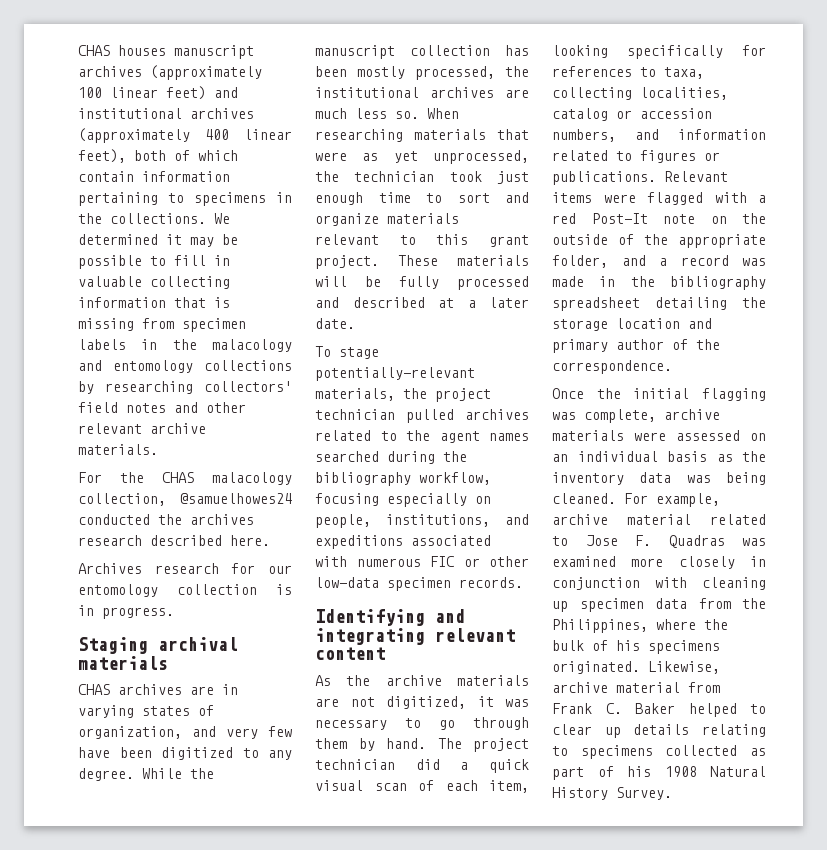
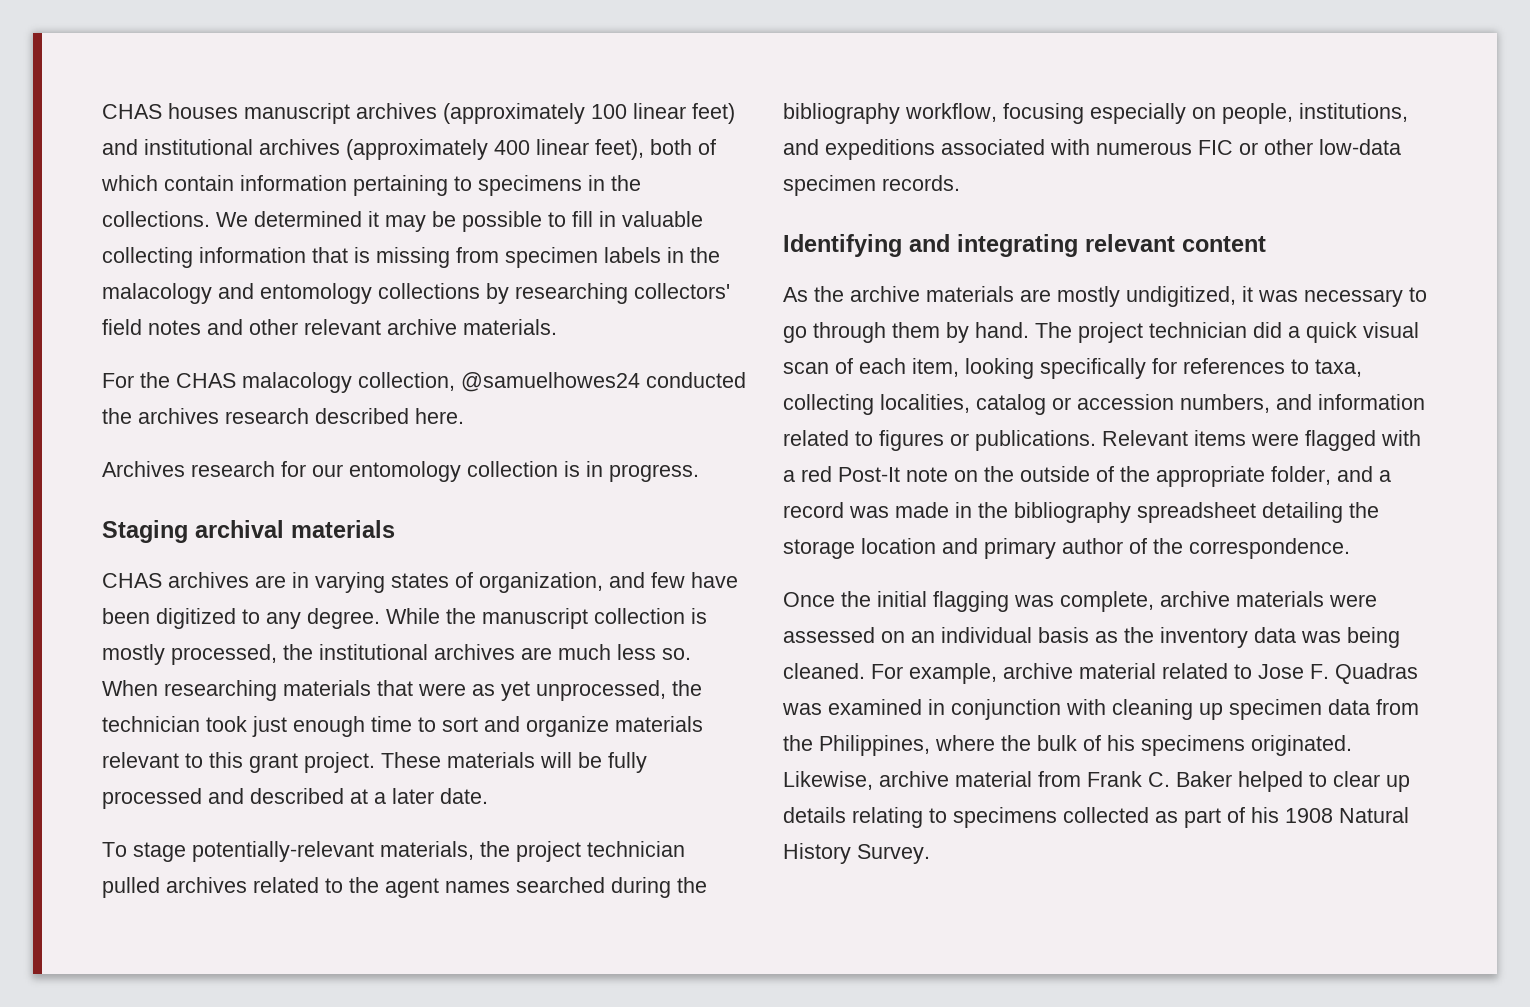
- CHAS archives are in varying states of organization, and very few have been digitized to any degree.
+ CHAS archives are in varying states of organization, and few have been digitized to any degree.
- While the manuscript collection has been mostly processed, the institutional archives are much less so.
+ While the manuscript collection is mostly processed, the institutional archives are much less so.
- As the archive materials are not digitized, it was necessary to go through them by hand.
+ As the archive materials are mostly undigitized, it was necessary to go through them by hand.
- For example, archive material related to Jose F. Quadras was examined more closely in conjunction with cleaning up specimen data from the Philippines, where the bulk of his specimens originated.
+ For example, archive material related to Jose F. Quadras was examined in conjunction with cleaning up specimen data from the Philippines, where the bulk of his specimens originated.

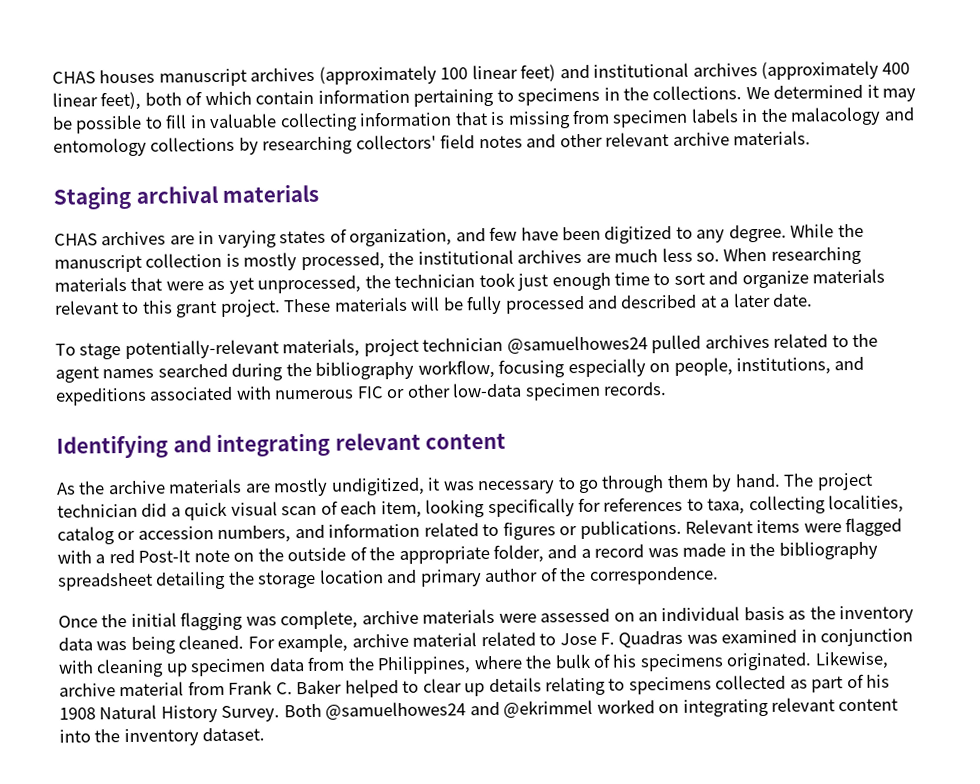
- For the CHAS malacology collection, @samuelhowes24 conducted the archives research described here.
- Archives research for our entomology collection is in progress.
- To stage potentially-relevant materials, the project technician pulled archives related to the agent names searched during the bibliography workflow, focusing especially on people, institutions, and expeditions associated with numerous FIC or other low-data specimen records.
+ To stage potentially-relevant materials, project technician @samuelhowes24 pulled archives related to the agent names searched during the bibliography workflow, focusing especially on people, institutions, and expeditions associated with numerous FIC or other low-data specimen records.
+ Both @samuelhowes24 and @ekrimmel worked on integrating relevant content into the inventory dataset.

